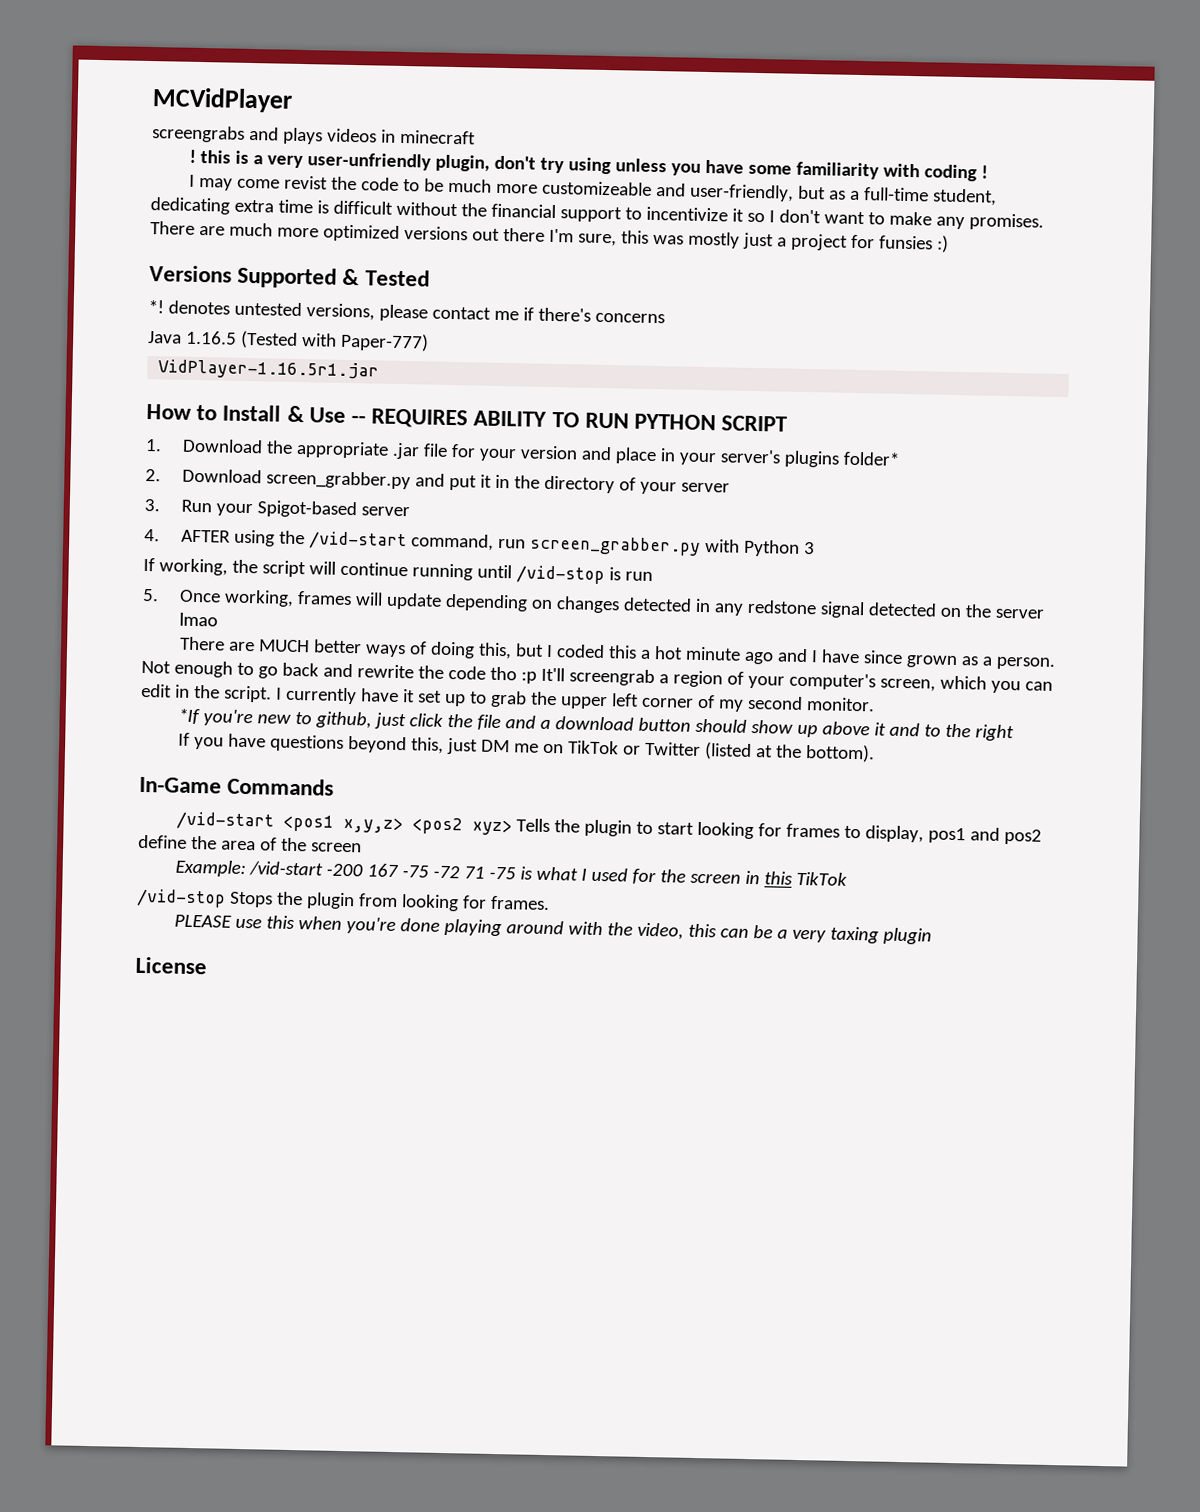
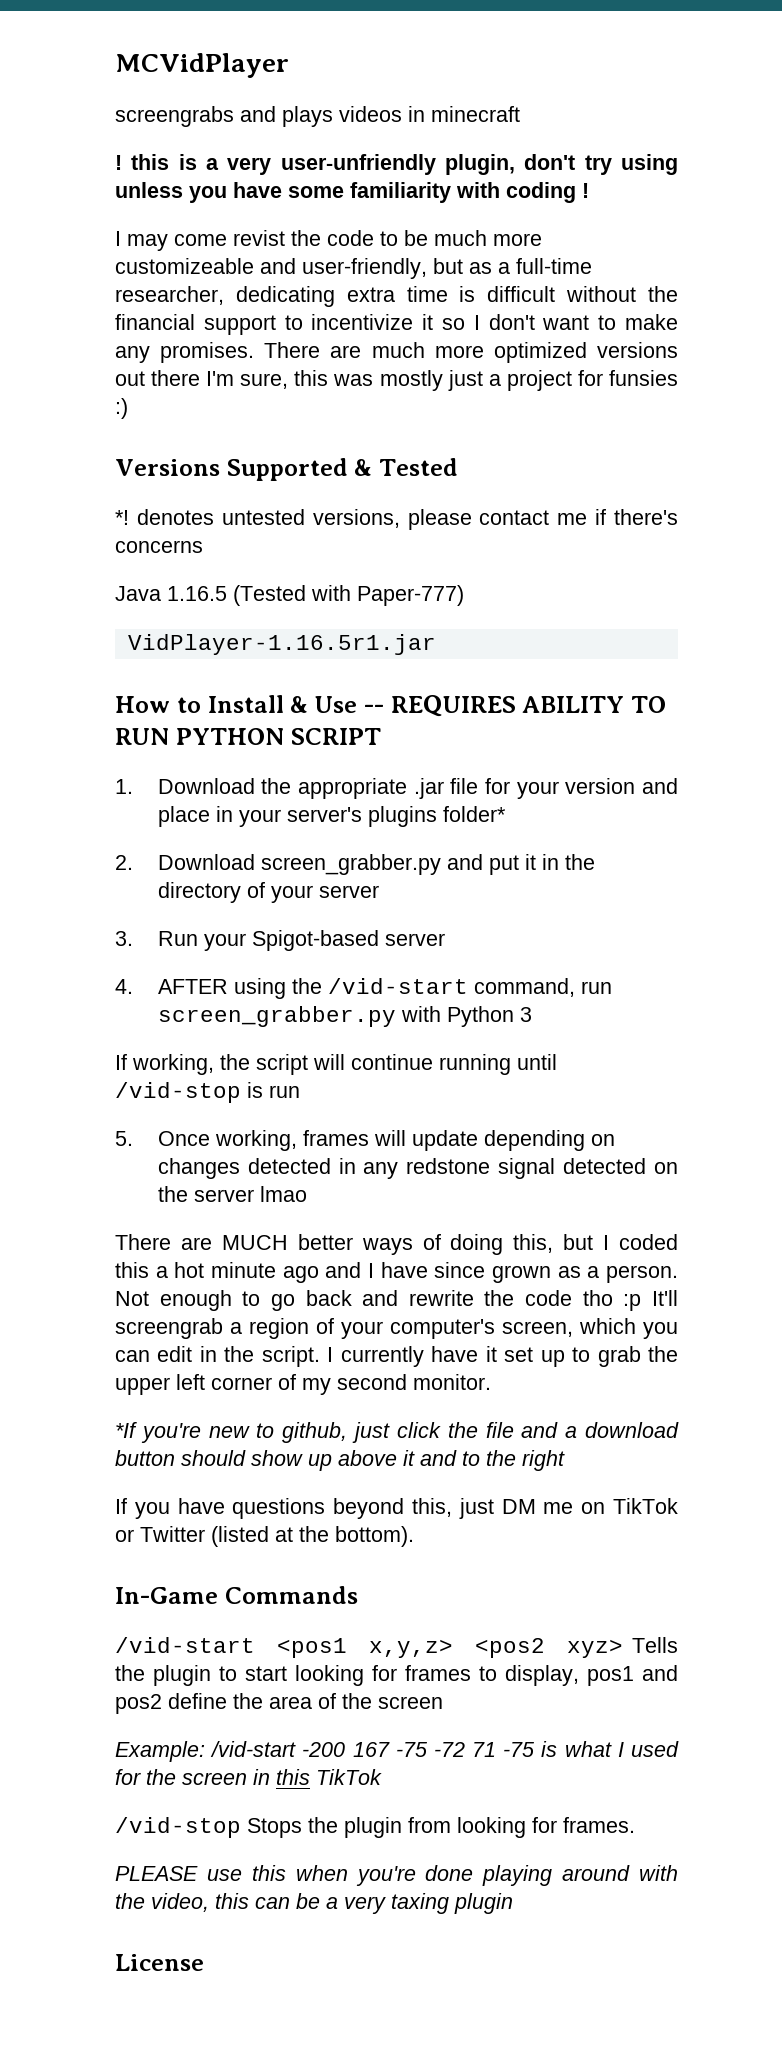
- I may come revist the code to be much more customizeable and user-friendly, but as a full-time student, dedicating extra time is difficult without the financial support to incentivize it so I don't want to make any promises.
+ I may come revist the code to be much more customizeable and user-friendly, but as a full-time researcher, dedicating extra time is difficult without the financial support to incentivize it so I don't want to make any promises.

